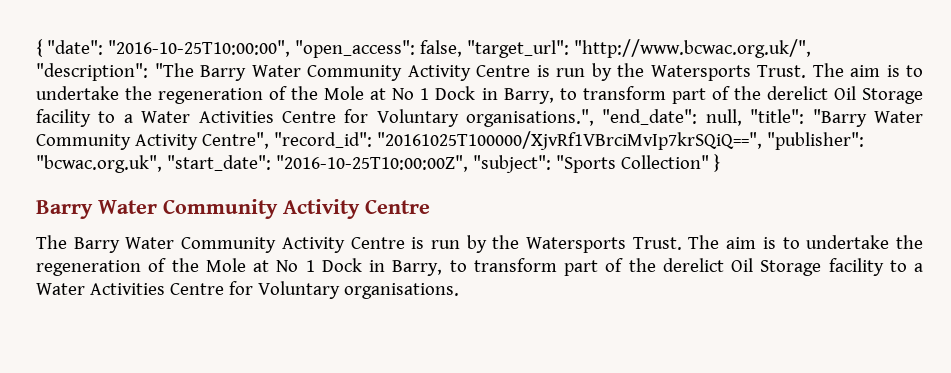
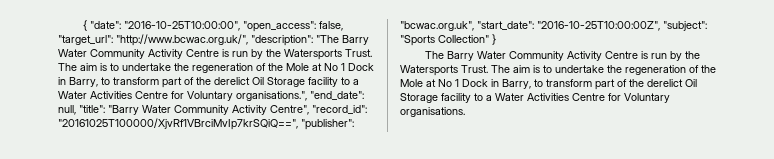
  The aim is to undertake the regeneration of the Mole at No 1 Dock in Barry, to transform part of the derelict Oil Storage facility to a Water Activities Centre for Voluntary organisations.", "end_date": null, "title": "Barry Water Community Activity Centre", "record_id": "20161025T100000/XjvRf1VBrciMvIp7krSQiQ==", "publisher": "bcwac.org.uk", "start_date": "2016-10-25T10:00:00Z", "subject": "Sports Collection" }
- Barry Water Community Activity Centre

